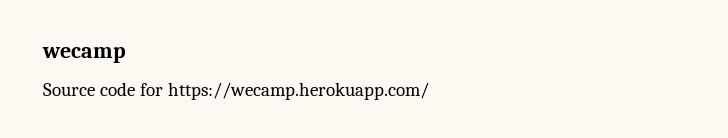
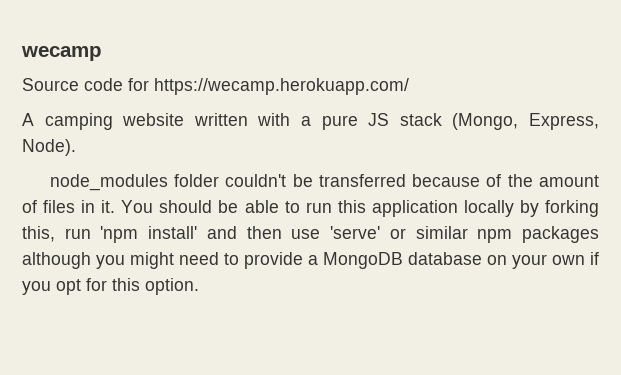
+ A camping website written with a pure JS stack (Mongo, Express, Node).
+ node_modules folder couldn't be transferred because of the amount of files in it. You should be able to run this application locally by forking this, run 'npm install' and then use 'serve' or similar npm packages although you might need to provide a MongoDB database on your own if you opt for this option.

